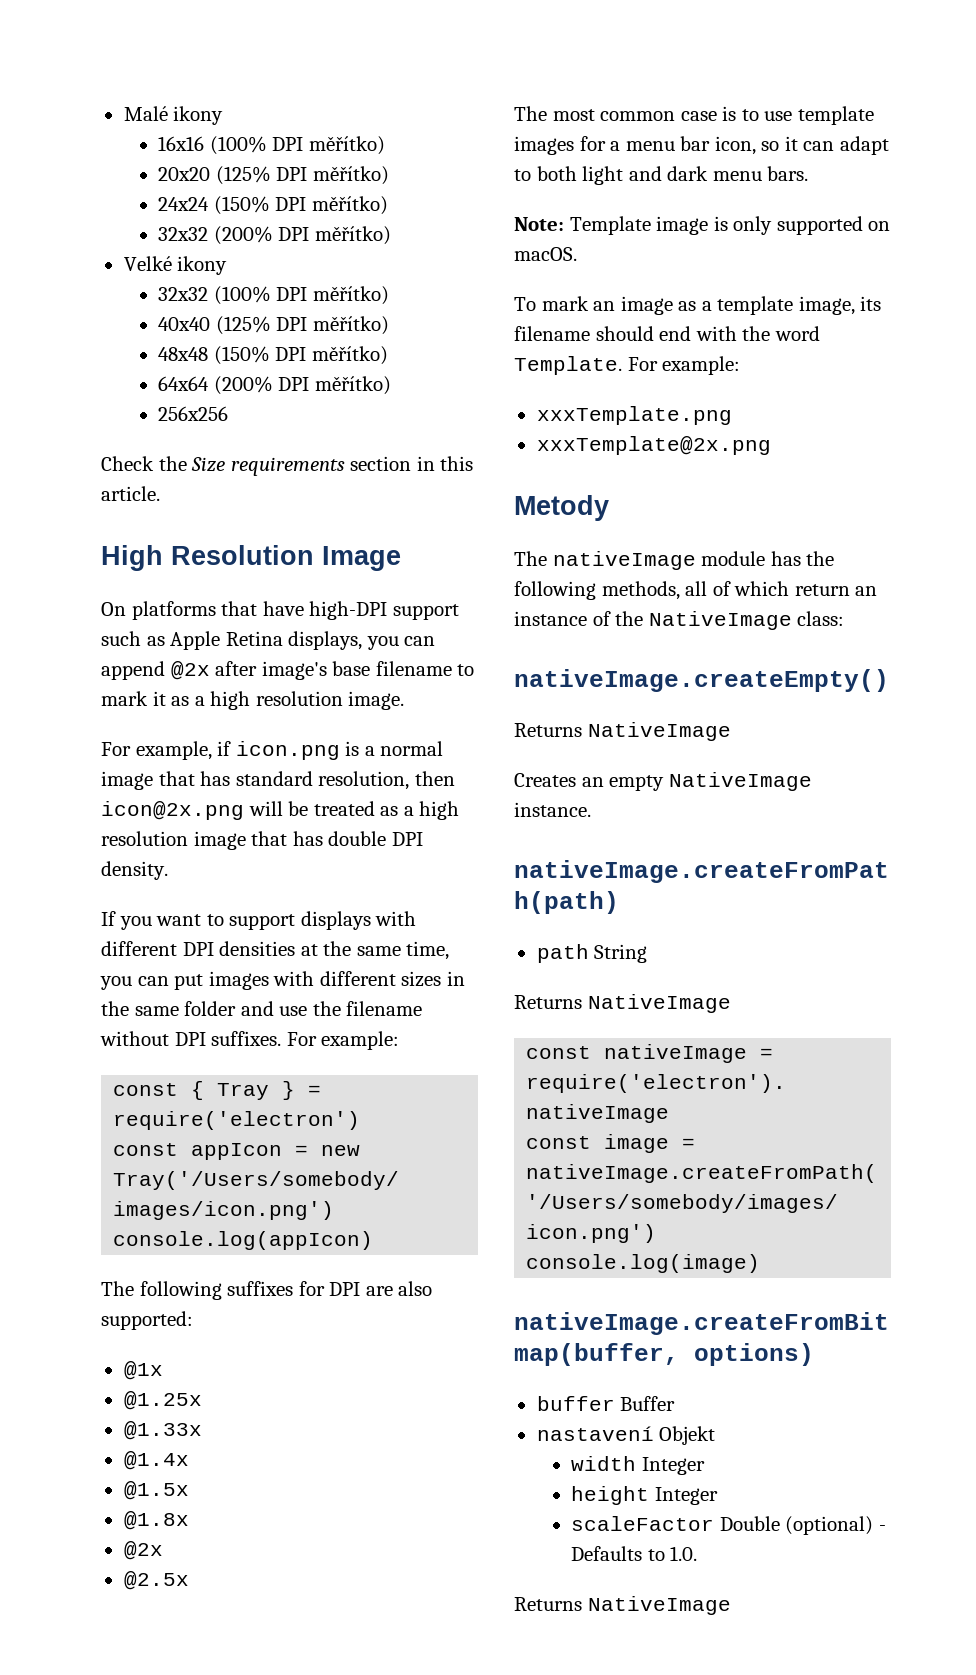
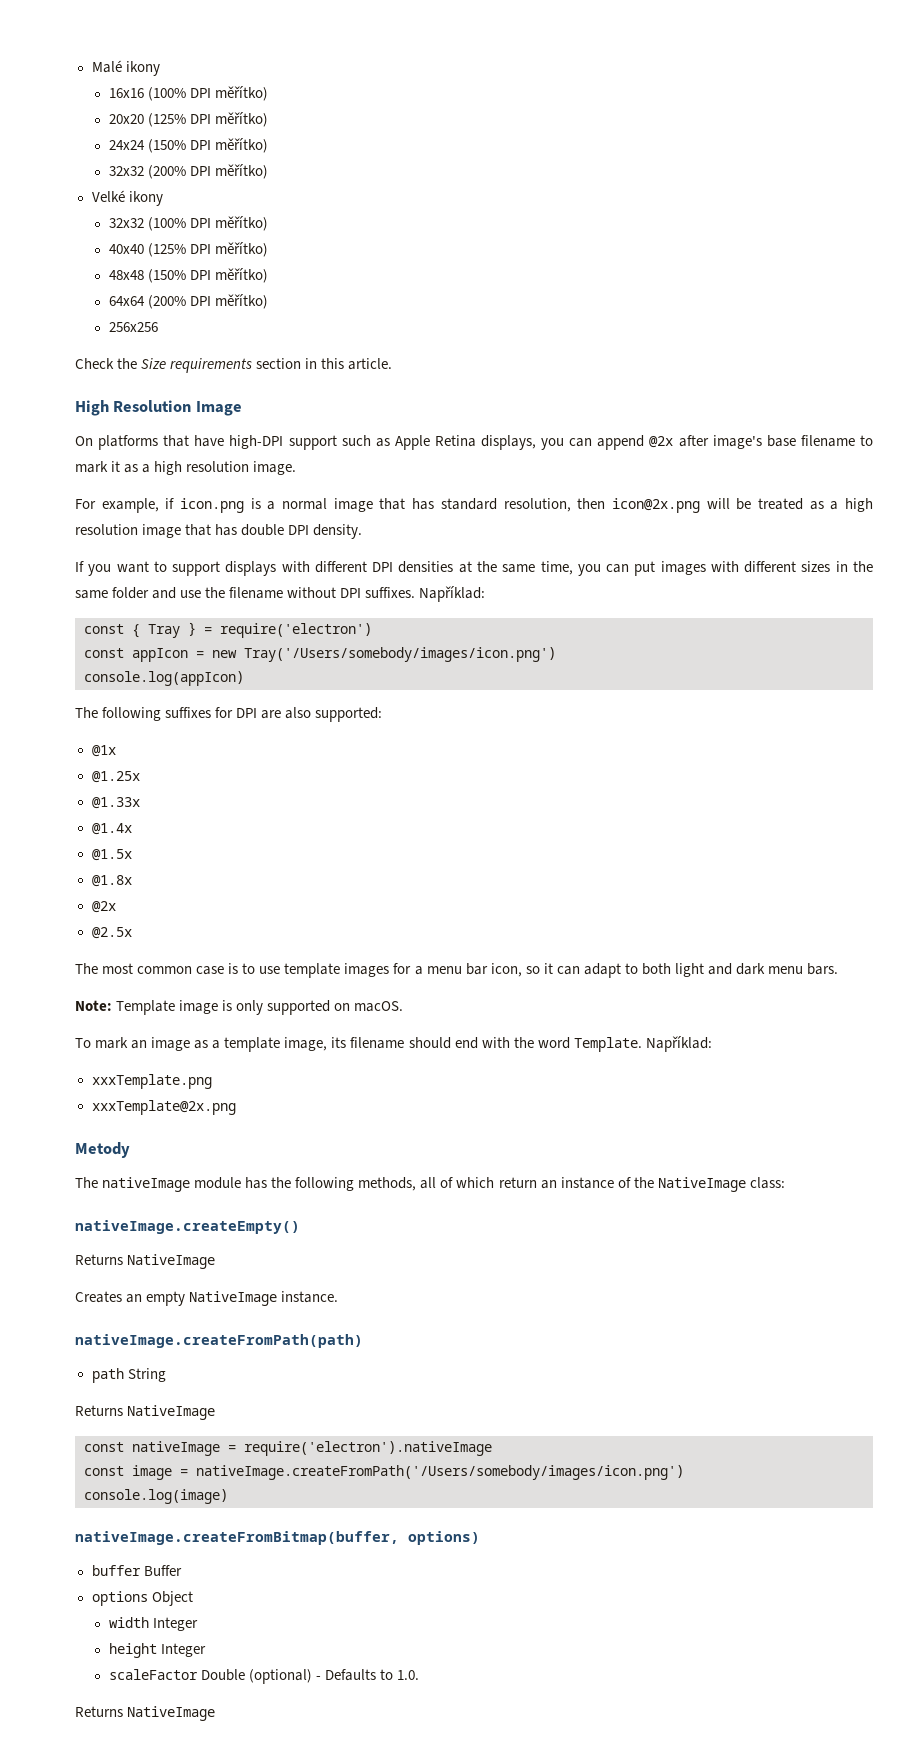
- If you want to support displays with different DPI densities at the same time, you can put images with different sizes in the same folder and use the filename without DPI suffixes. For example:
+ If you want to support displays with different DPI densities at the same time, you can put images with different sizes in the same folder and use the filename without DPI suffixes. Například:
- To mark an image as a template image, its filename should end with the word Template. For example:
+ To mark an image as a template image, its filename should end with the word Template. Například:
- nastavení Objekt
+ options Object

